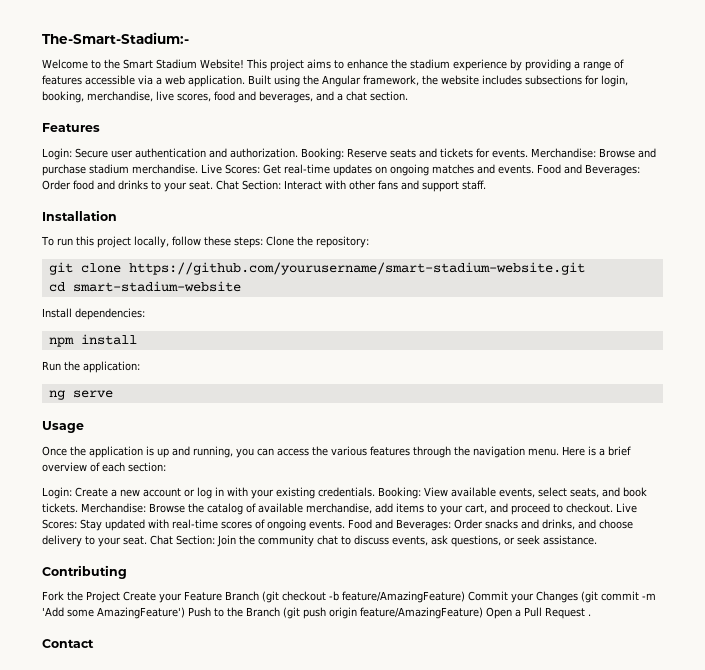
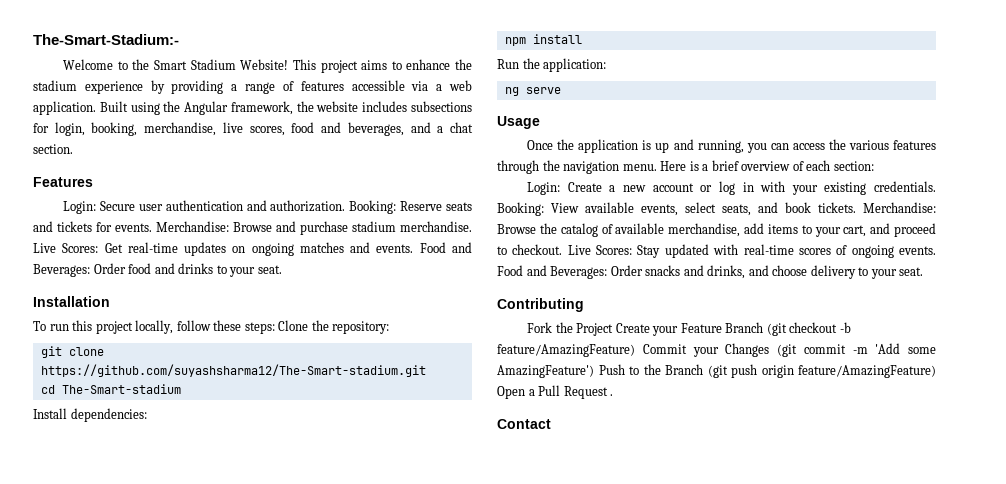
- Chat Section: Interact with other fans and support staff.
- git clone https://github.com/yourusername/smart-stadium-website.git
+ git clone https://github.com/suyashsharma12/The-Smart-stadium.git
- cd smart-stadium-website
+ cd The-Smart-stadium
- Chat Section: Join the community chat to discuss events, ask questions, or seek assistance.

